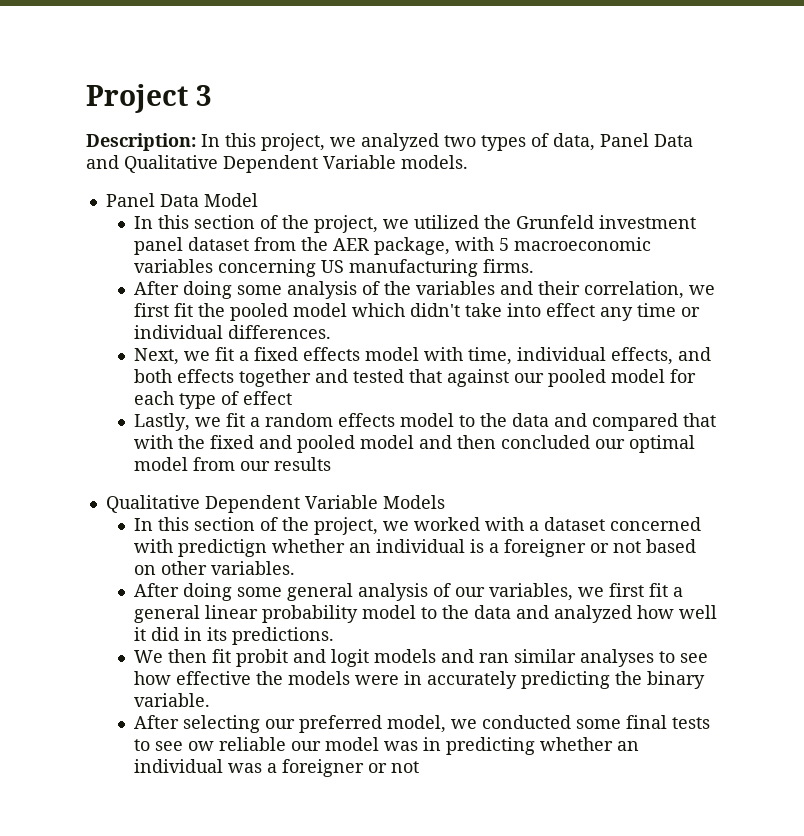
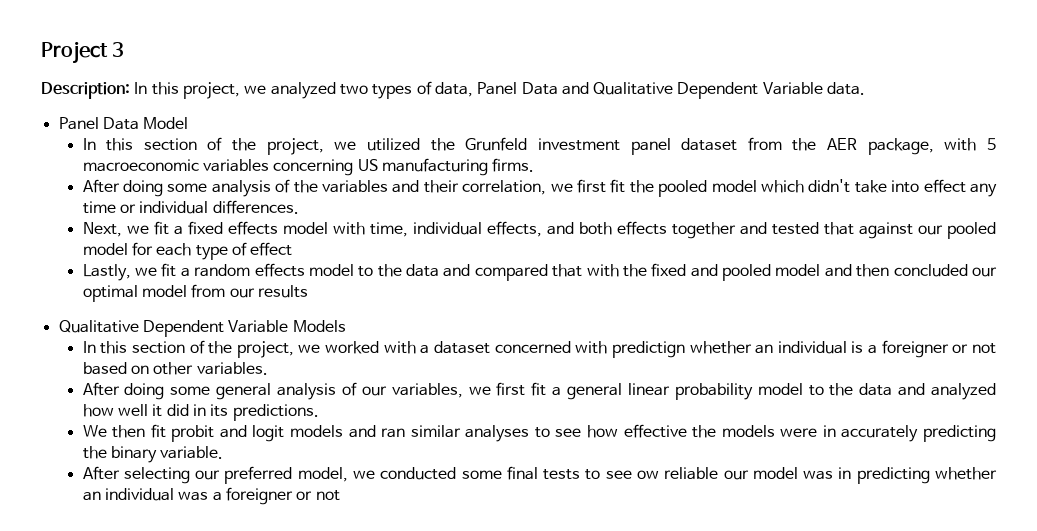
- Description: In this project, we analyzed two types of data, Panel Data and Qualitative Dependent Variable models.
+ Description: In this project, we analyzed two types of data, Panel Data and Qualitative Dependent Variable data.

